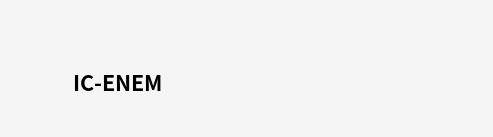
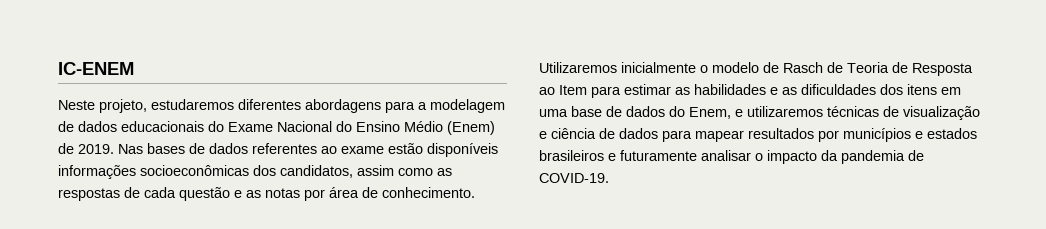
+ Neste projeto, estudaremos diferentes abordagens para a modelagem de dados educacionais do Exame Nacional do Ensino Médio (Enem) de 2019. Nas bases de dados referentes ao exame estão disponíveis informações socioeconômicas dos candidatos, assim como as respostas de cada questão e as notas por área de conhecimento. Utilizaremos inicialmente o modelo de Rasch de Teoria de Resposta ao Item para estimar as habilidades e as dificuldades dos itens em uma base de dados do Enem, e utilizaremos técnicas de visualização e ciência de dados para mapear resultados por municípios e estados brasileiros e futuramente analisar o impacto da pandemia de COVID-19.

